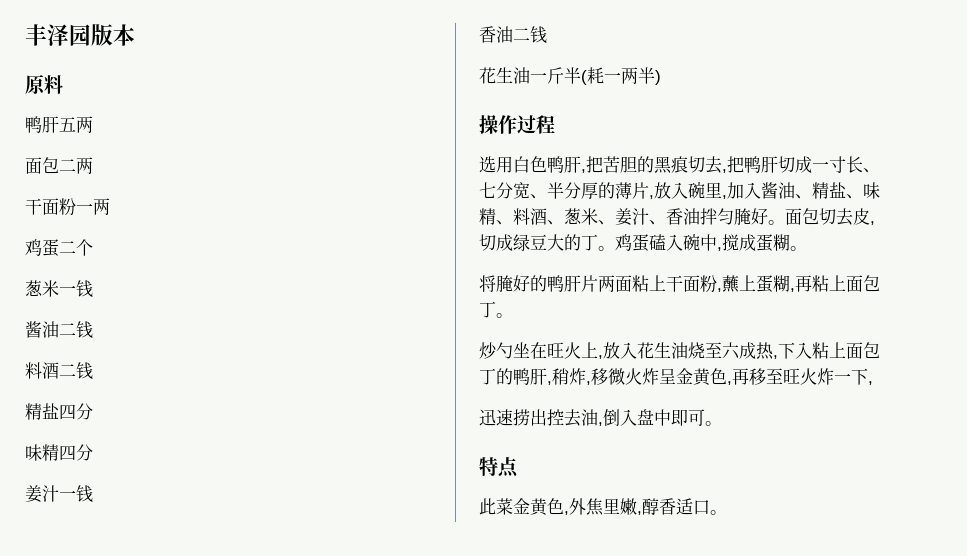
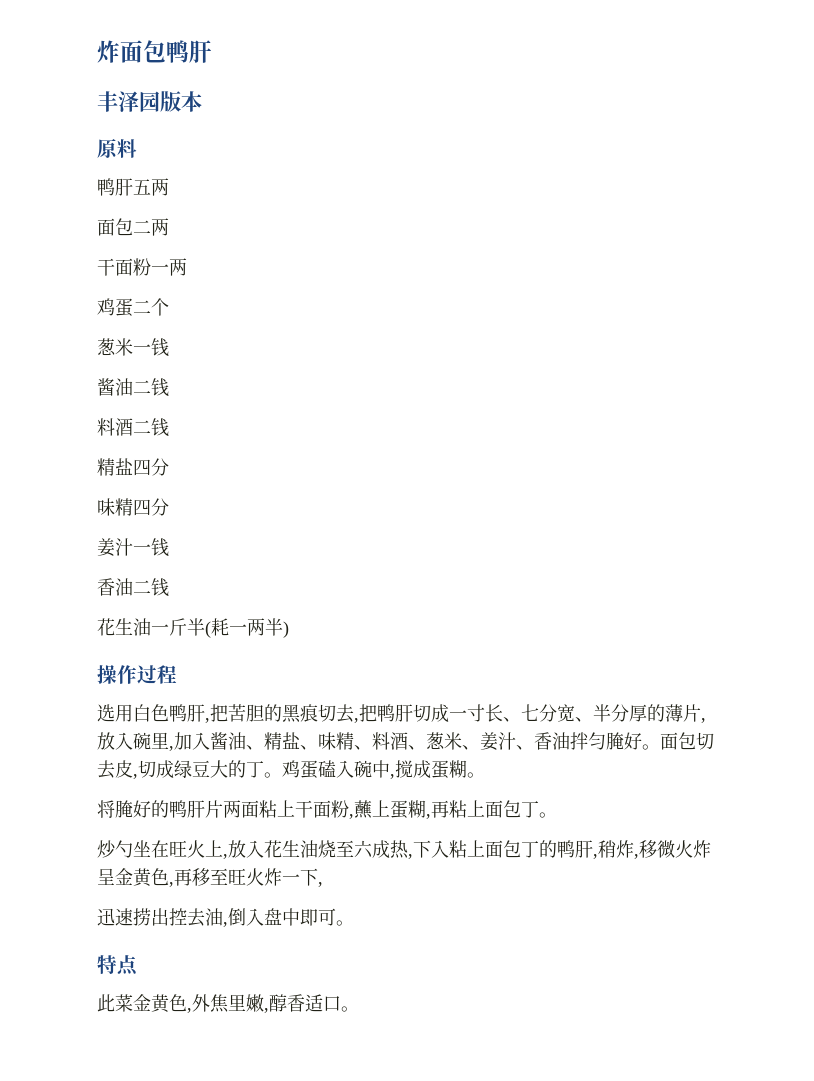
+ 炸面包鸭肝

